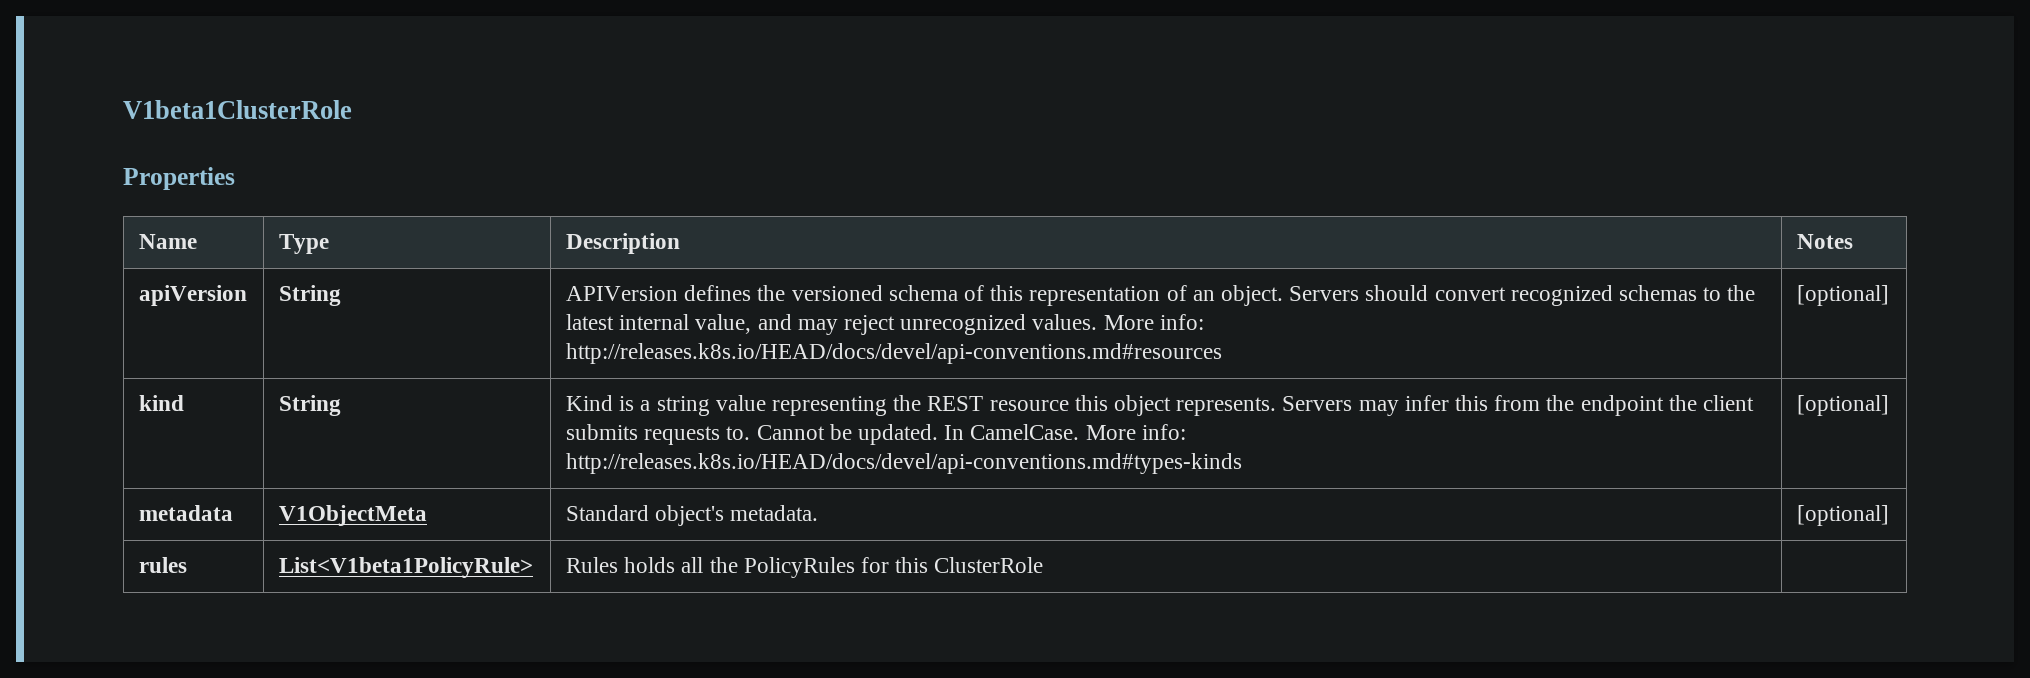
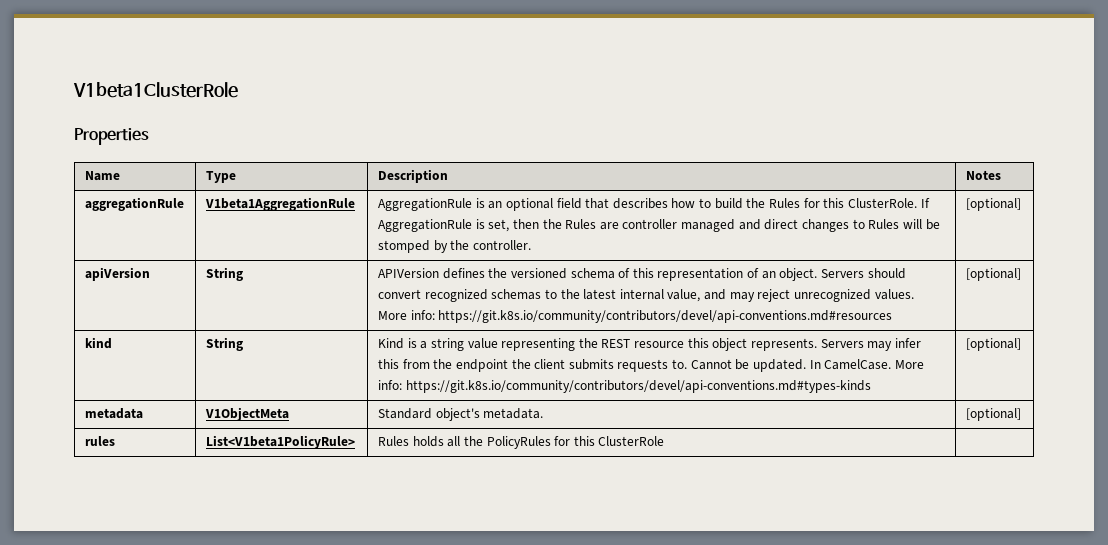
+ aggregationRule | V1beta1AggregationRule | AggregationRule is an optional field that describes how to build the Rules for this ClusterRole. If AggregationRule is set, then the Rules are controller managed and direct changes to Rules will be stomped by the controller. | [optional]
- apiVersion | String | APIVersion defines the versioned schema of this representation of an object. Servers should convert recognized schemas to the latest internal value, and may reject unrecognized values. More info: http://releases.k8s.io/HEAD/docs/devel/api-conventions.md#resources | [optional]
+ apiVersion | String | APIVersion defines the versioned schema of this representation of an object. Servers should convert recognized schemas to the latest internal value, and may reject unrecognized values. More info: https://git.k8s.io/community/contributors/devel/api-conventions.md#resources | [optional]
- kind | String | Kind is a string value representing the REST resource this object represents. Servers may infer this from the endpoint the client submits requests to. Cannot be updated. In CamelCase. More info: http://releases.k8s.io/HEAD/docs/devel/api-conventions.md#types-kinds | [optional]
+ kind | String | Kind is a string value representing the REST resource this object represents. Servers may infer this from the endpoint the client submits requests to. Cannot be updated. In CamelCase. More info: https://git.k8s.io/community/contributors/devel/api-conventions.md#types-kinds | [optional]

